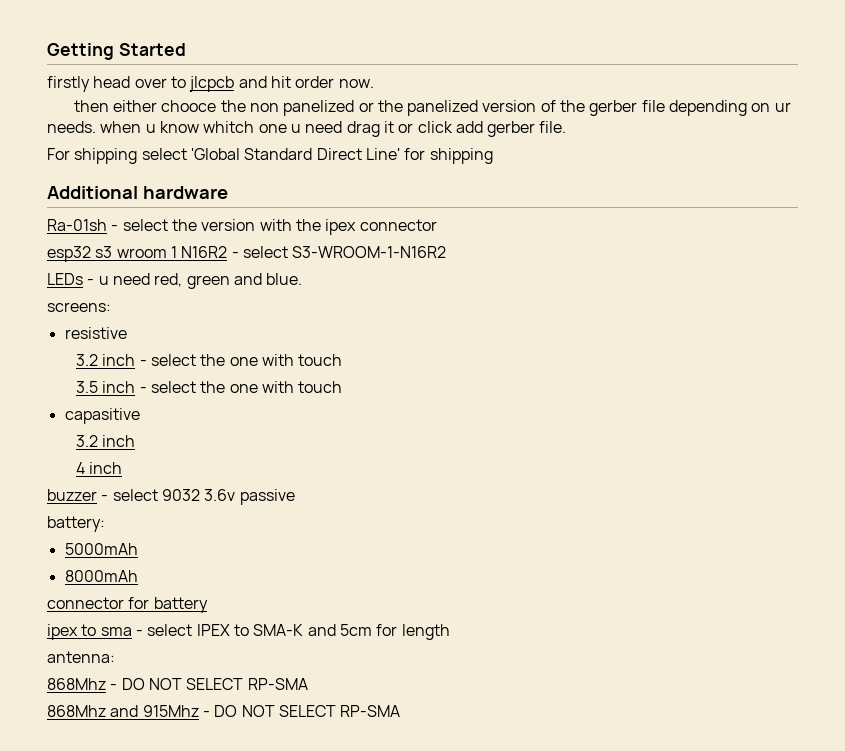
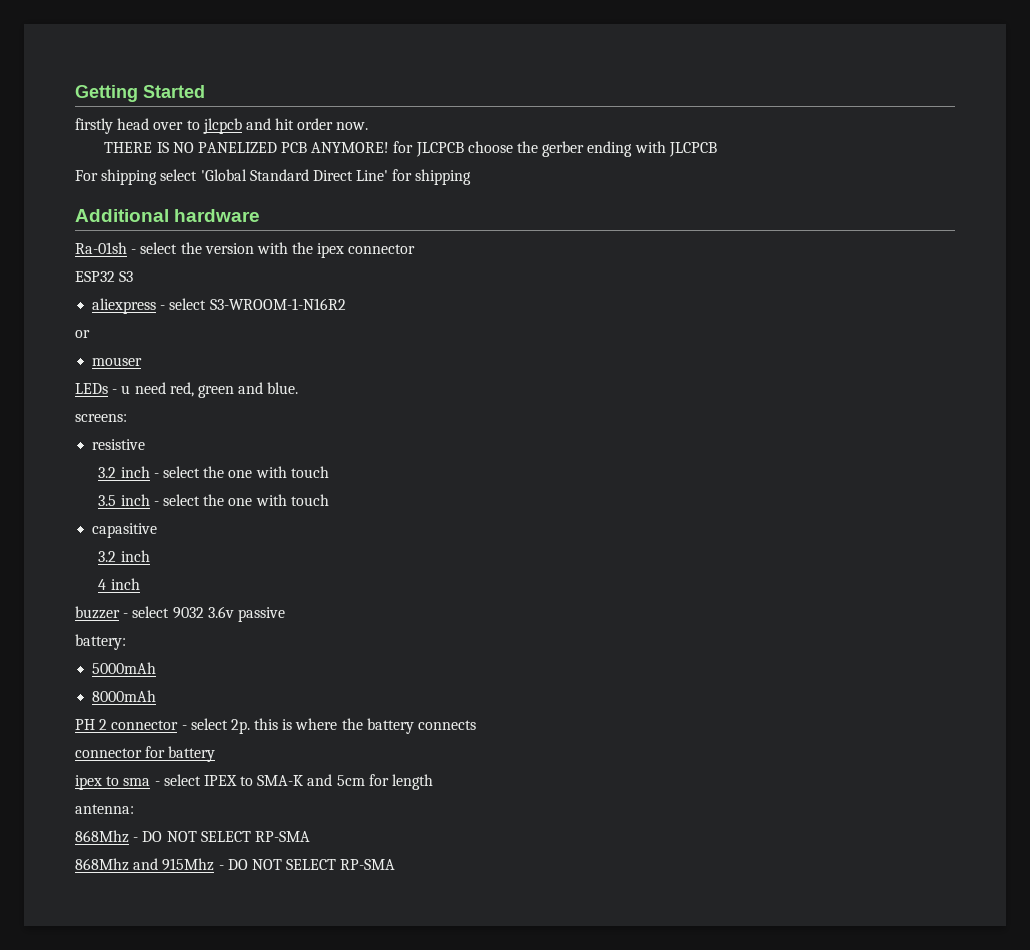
- then either chooce the non panelized or the panelized version of the gerber file depending on ur needs. when u know whitch one u need drag it or click add gerber file.
+ THERE IS NO PANELIZED PCB ANYMORE! for JLCPCB choose the gerber ending with JLCPCB
- esp32 s3 wroom 1 N16R2 - select S3-WROOM-1-N16R2
+ ESP32 S3
+ aliexpress - select S3-WROOM-1-N16R2
+ or
+ mouser
+ PH 2 connector - select 2p. this is where the battery connects

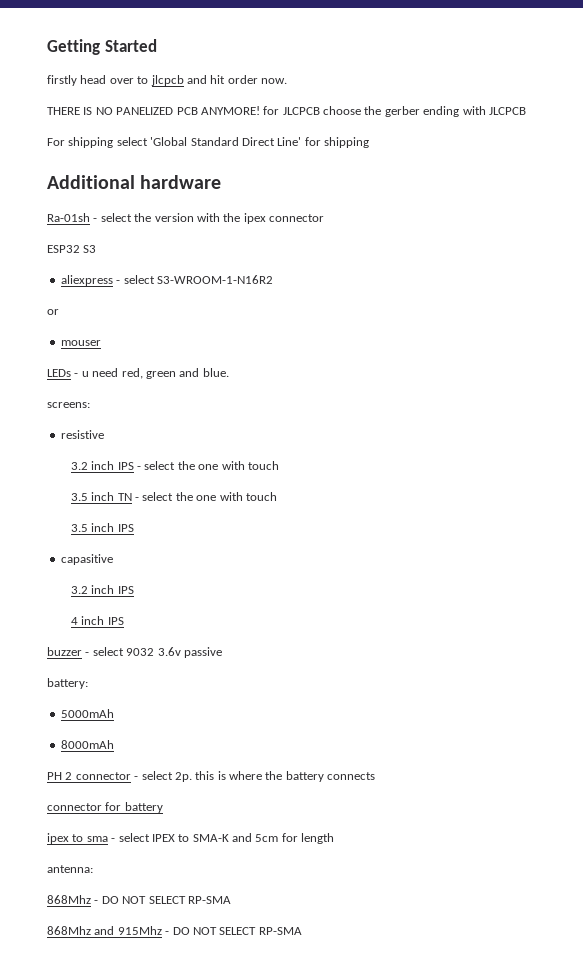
- 3.2 inch - select the one with touch
- 3.5 inch - select the one with touch
+ 3.2 inch IPS - select the one with touch
+ 3.5 inch TN - select the one with touch
+ 3.5 inch IPS
  capasitive
- 3.2 inch
+ 3.2 inch IPS
- 4 inch
+ 4 inch IPS

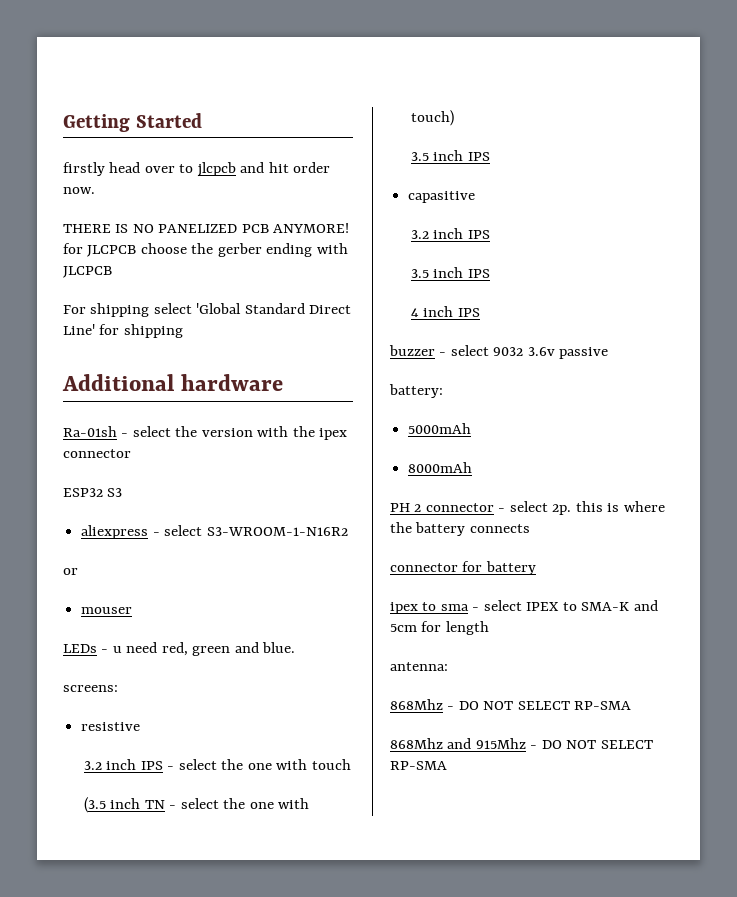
- 3.5 inch TN - select the one with touch
+ (3.5 inch TN - select the one with touch)
  capasitive
  3.2 inch IPS
+ 3.5 inch IPS

